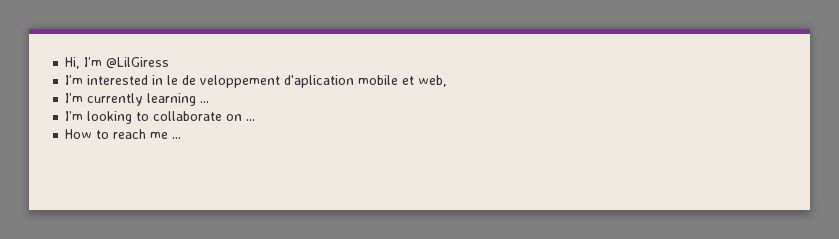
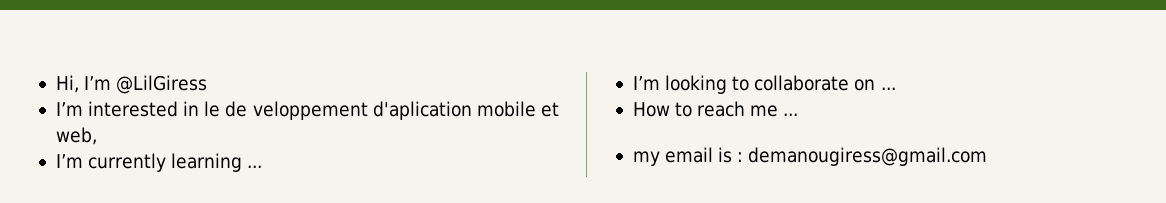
+ my email is : demanougiress@gmail.com

